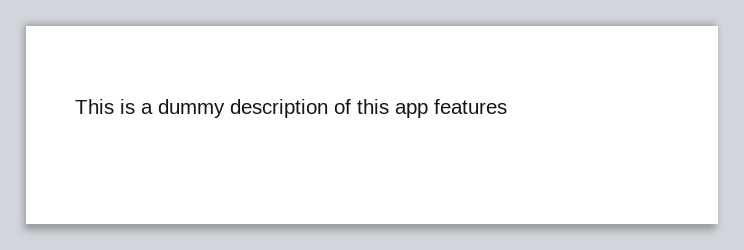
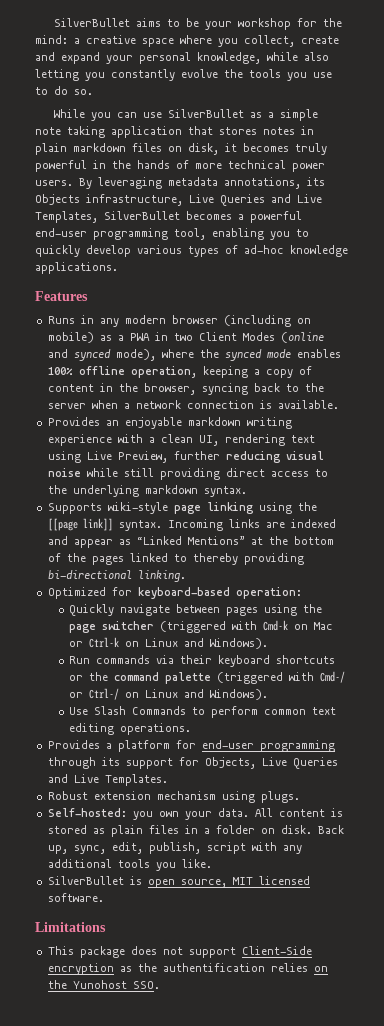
- This is a dummy description of this app features
+ SilverBullet aims to be your workshop for the mind: a creative space where you collect, create and expand your personal knowledge, while also letting you constantly evolve the tools you use to do so.
+ While you can use SilverBullet as a simple note taking application that stores notes in plain markdown files on disk, it becomes truly powerful in the hands of more technical power users. By leveraging metadata annotations, its Objects infrastructure, Live Queries and Live Templates, SilverBullet becomes a powerful end-user programming tool, enabling you to quickly develop various types of ad-hoc knowledge applications.
+ Features
+ Runs in any modern browser (including on mobile) as a PWA in two Client Modes (online and synced mode), where the synced mode enables 100% offline operation, keeping a copy of content in the browser, syncing back to the server when a network connection is available.
+ Provides an enjoyable markdown writing experience with a clean UI, rendering text using Live Preview, further reducing visual noise while still providing direct access to the underlying markdown syntax.
+ Supports wiki-style page linking using the [[page link]] syntax. Incoming links are indexed and appear as “Linked Mentions” at the bottom of the pages linked to thereby providing bi-directional linking.
+ Optimized for keyboard-based operation:
+ Quickly navigate between pages using the page switcher (triggered with Cmd-k on Mac or Ctrl-k on Linux and Windows).
+ Run commands via their keyboard shortcuts or the command palette (triggered with Cmd-/ or Ctrl-/ on Linux and Windows).
+ Use Slash Commands to perform common text editing operations.
+ Provides a platform for end-user programming through its support for Objects, Live Queries and Live Templates.
+ Robust extension mechanism using plugs.
+ Self-hosted: you own your data. All content is stored as plain files in a folder on disk. Back up, sync, edit, publish, script with any additional tools you like.
+ SilverBullet is open source, MIT licensed software.
+ Limitations
+ This package does not support Client-Side encryption as the authentification relies on the Yunohost SSO.

